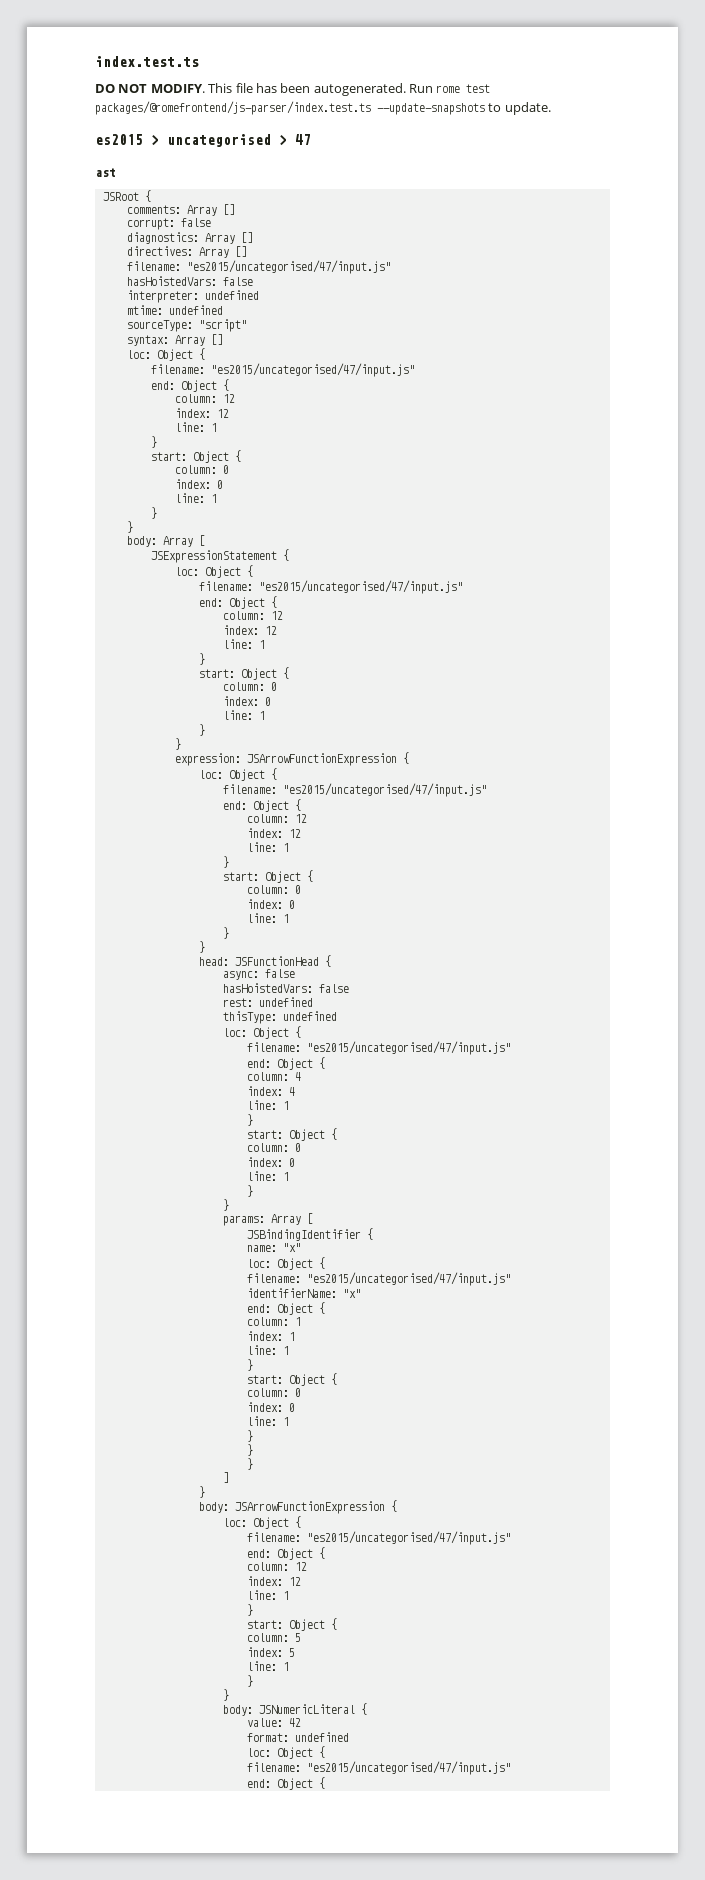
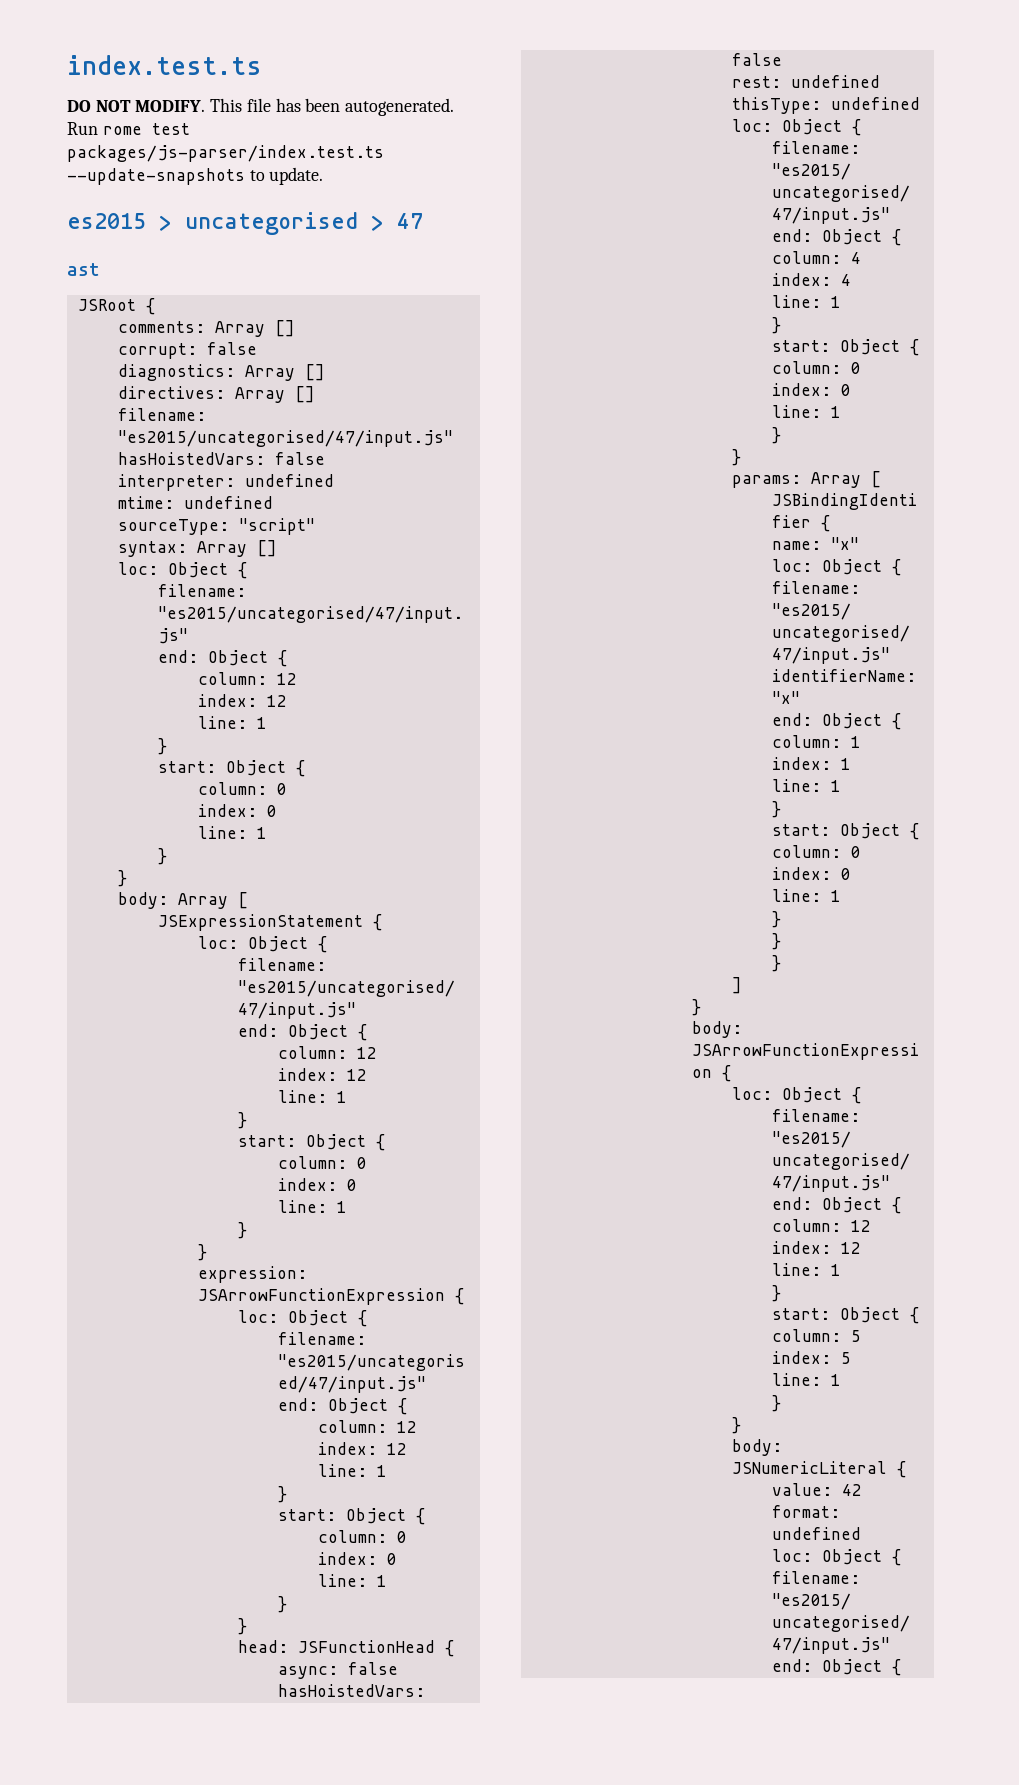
- Run rome test packages/@romefrontend/js-parser/index.test.ts --update-snapshots to update.
+ Run rome test packages/js-parser/index.test.ts --update-snapshots to update.

